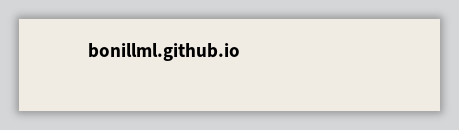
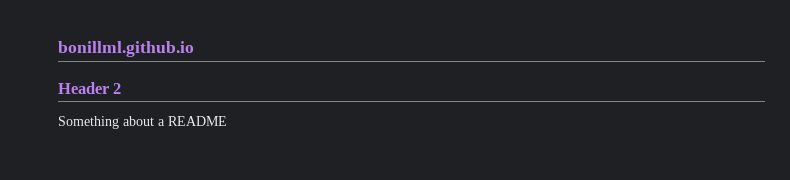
+ Header 2
+ Something about a README

